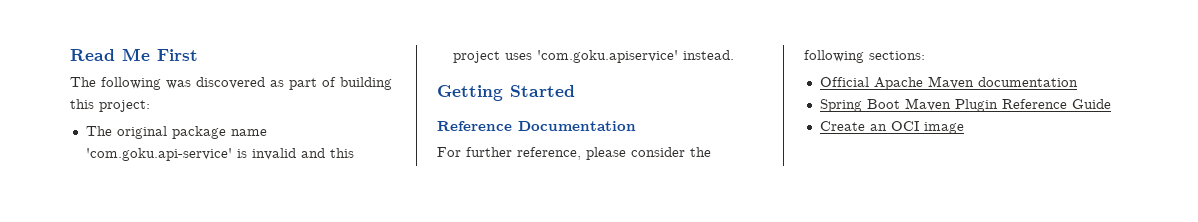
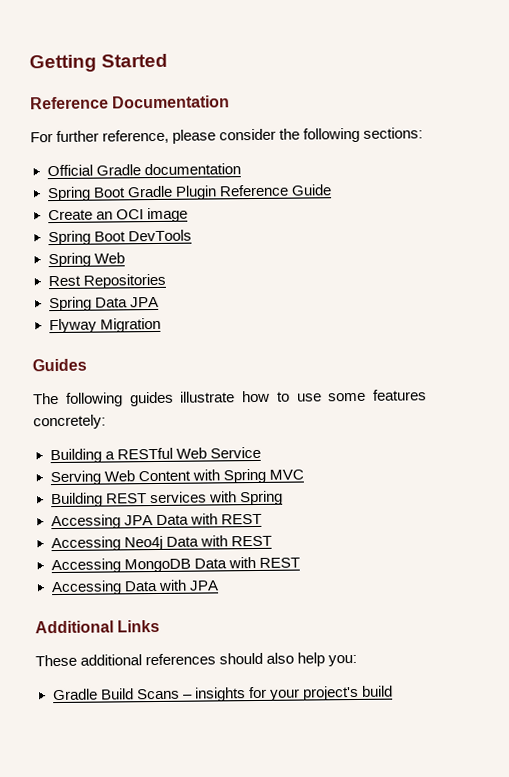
- Read Me First
- The following was discovered as part of building this project:
- The original package name 'com.goku.api-service' is invalid and this project uses 'com.goku.apiservice' instead.
- Official Apache Maven documentation
+ Official Gradle documentation
- Spring Boot Maven Plugin Reference Guide
+ Spring Boot Gradle Plugin Reference Guide
+ Spring Boot DevTools
+ Spring Web
+ Rest Repositories
+ Spring Data JPA
+ Flyway Migration
+ Guides
+ The following guides illustrate how to use some features concretely:
+ Building a RESTful Web Service
+ Serving Web Content with Spring MVC
+ Building REST services with Spring
+ Accessing JPA Data with REST
+ Accessing Neo4j Data with REST
+ Accessing MongoDB Data with REST
+ Accessing Data with JPA
+ Additional Links
+ These additional references should also help you:
+ Gradle Build Scans – insights for your project's build

